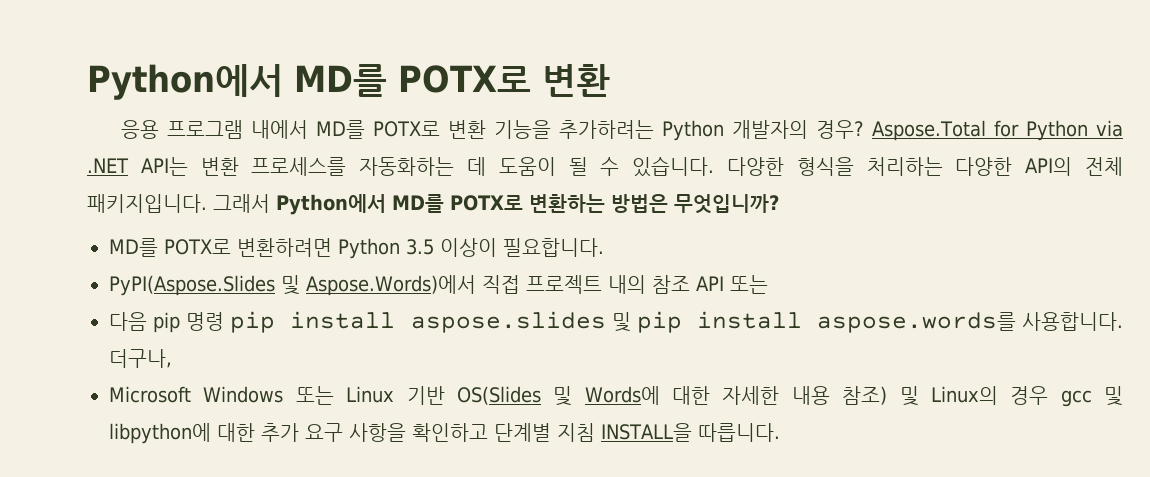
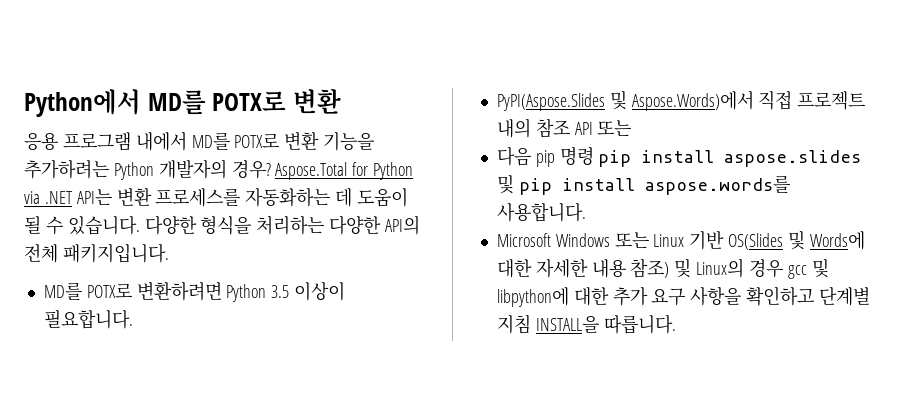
- 그래서 Python에서 MD를 POTX로 변환하는 방법은 무엇입니까?
- 더구나,

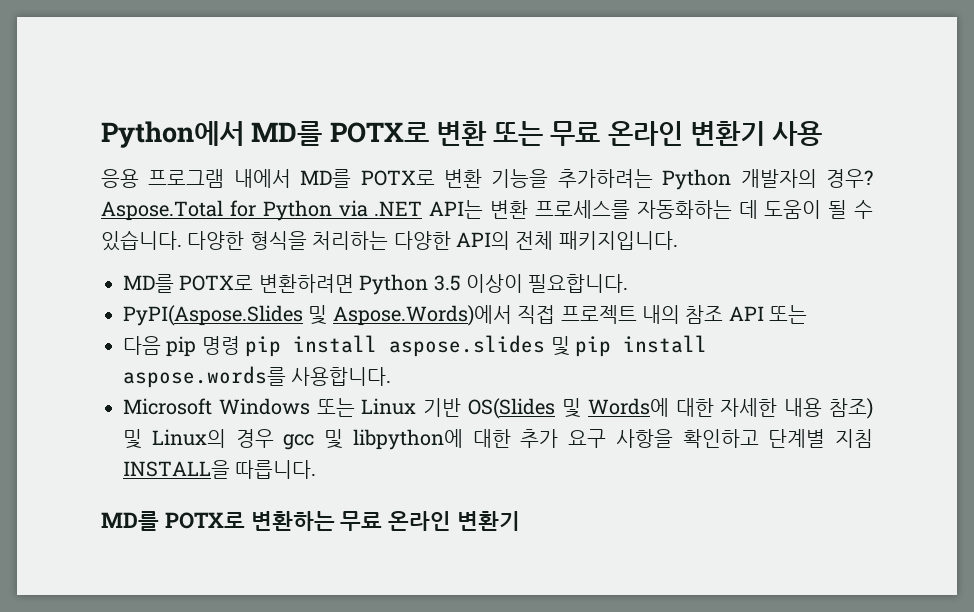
- Python에서 MD를 POTX로 변환
+ Python에서 MD를 POTX로 변환 또는 무료 온라인 변환기 사용
+ MD를 POTX로 변환하는 무료 온라인 변환기

